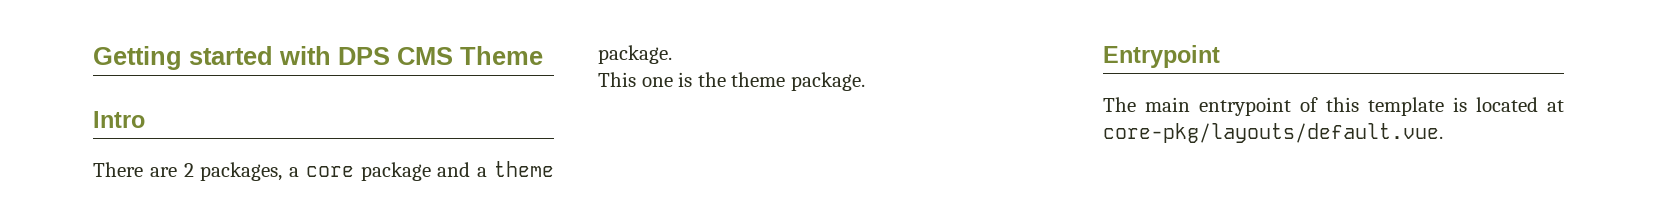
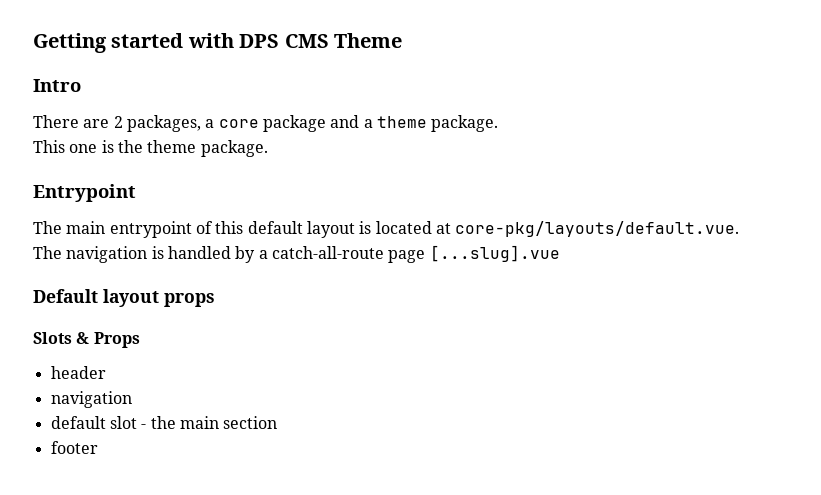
- The main entrypoint of this template is located at core-pkg/layouts/default.vue.
+ The main entrypoint of this default layout is located at core-pkg/layouts/default.vue.
+ The navigation is handled by a catch-all-route page [...slug].vue
+ Default layout props
+ Slots & Props
+ header
+ navigation
+ default slot - the main section
+ footer

